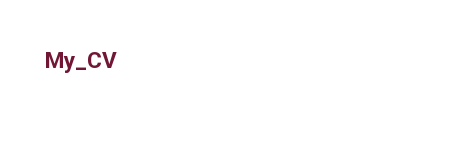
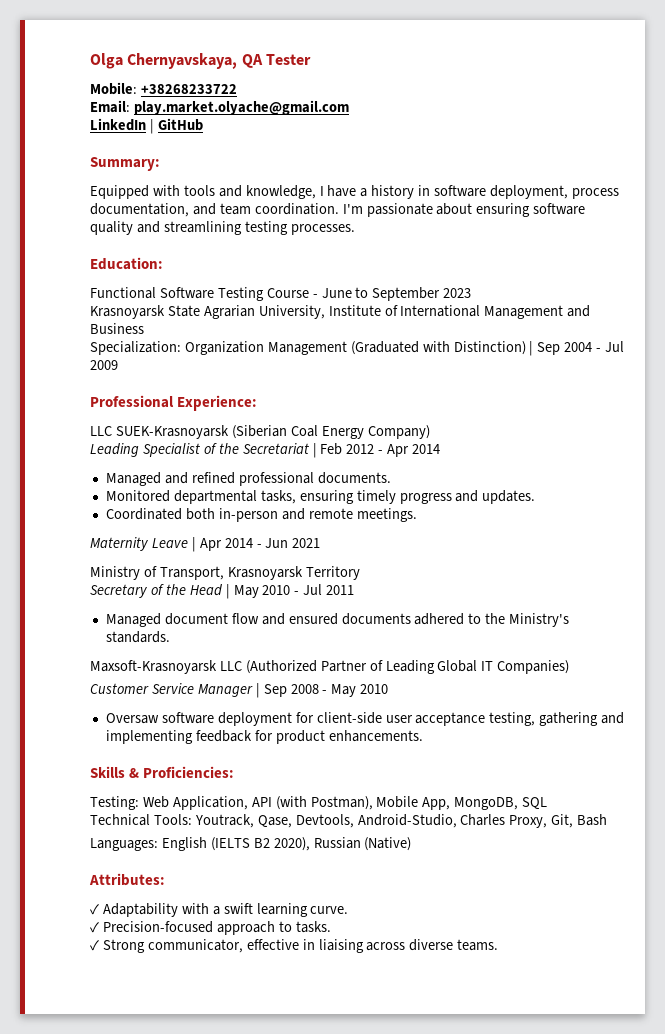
- My_CV
+ Olga Chernyavskaya, QA Tester
+ Mobile: +38268233722
+ Email: play.market.olyache@gmail.com
+ LinkedIn | GitHub
+ Summary:
+ Equipped with tools and knowledge, I have a history in software deployment, process documentation, and team coordination. I'm passionate about ensuring software quality and streamlining testing processes.
+ Education:
+ Functional Software Testing Course - June to September 2023
+ Krasnoyarsk State Agrarian University, Institute of International Management and Business
+ Specialization: Organization Management (Graduated with Distinction) | Sep 2004 - Jul 2009
+ Professional Experience:
+ LLC SUEK-Krasnoyarsk (Siberian Coal Energy Company)
+ Leading Specialist of the Secretariat | Feb 2012 - Apr 2014
+ Managed and refined professional documents.
+ Monitored departmental tasks, ensuring timely progress and updates.
+ Coordinated both in-person and remote meetings.
+ Maternity Leave | Apr 2014 - Jun 2021
+ Ministry of Transport, Krasnoyarsk Territory
+ Secretary of the Head | May 2010 - Jul 2011
+ Managed document flow and ensured documents adhered to the Ministry's standards.
+ Maxsoft-Krasnoyarsk LLC (Authorized Partner of Leading Global IT Companies)
+ Customer Service Manager | Sep 2008 - May 2010
+ Oversaw software deployment for client-side user acceptance testing, gathering and implementing feedback for product enhancements.
+ Skills & Proficiencies:
+ Testing: Web Application, API (with Postman), Mobile App, MongoDB, SQL
+ Technical Tools: Youtrack, Qase, Devtools, Android-Studio, Charles Proxy, Git, Bash
+ Languages: English (IELTS B2 2020), Russian (Native)
+ Attributes:
+ ✓ Adaptability with a swift learning curve.
+ ✓ Precision-focused approach to tasks.
+ ✓ Strong communicator, effective in liaising across diverse teams.

